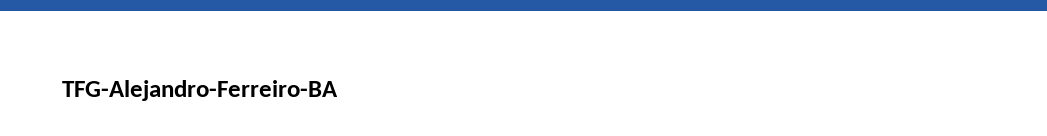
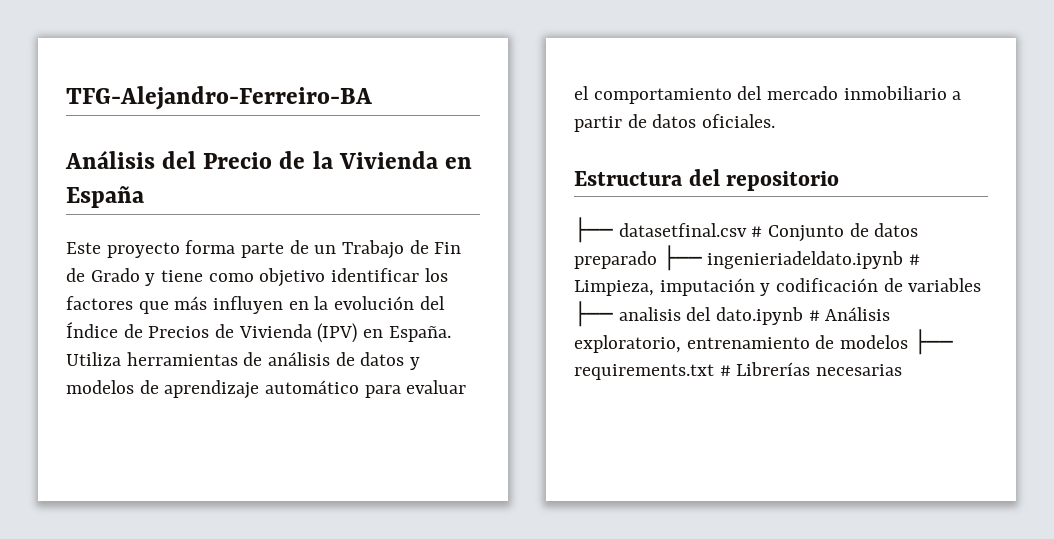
+ Análisis del Precio de la Vivienda en España
+ Este proyecto forma parte de un Trabajo de Fin de Grado y tiene como objetivo identificar los factores que más influyen en la evolución del Índice de Precios de Vivienda (IPV) en España. Utiliza herramientas de análisis de datos y modelos de aprendizaje automático para evaluar el comportamiento del mercado inmobiliario a partir de datos oficiales.
+ Estructura del repositorio
+ ├── datasetfinal.csv # Conjunto de datos preparado ├── ingenieriadeldato.ipynb # Limpieza, imputación y codificación de variables ├── analisis del dato.ipynb # Análisis exploratorio, entrenamiento de modelos ├── requirements.txt # Librerías necesarias

